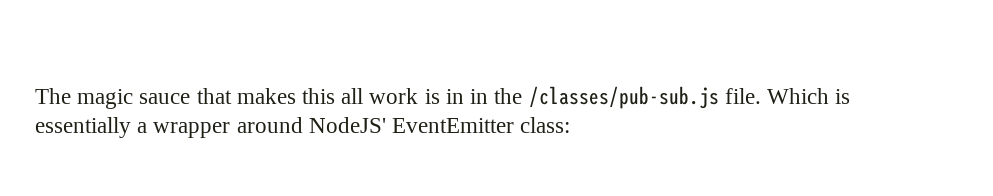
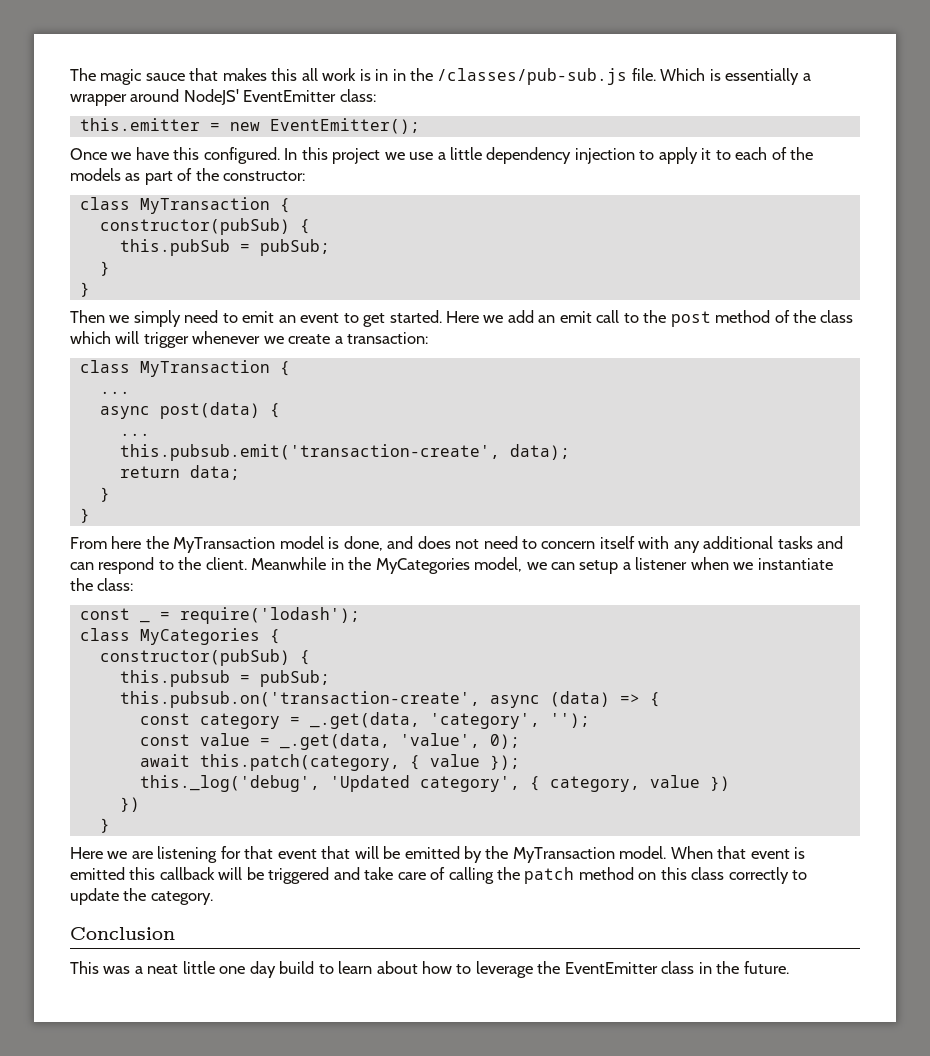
+ this.emitter = new EventEmitter();
+ Once we have this configured. In this project we use a little dependency injection to apply it to each of the models as part of the constructor:
+ class MyTransaction {
+ constructor(pubSub) {
+ this.pubSub = pubSub;
+ }
+ }
+ Then we simply need to emit an event to get started. Here we add an emit call to the post method of the class which will trigger whenever we create a transaction:
+ class MyTransaction {
+ ...
+ async post(data) {
+ ...
+ this.pubsub.emit('transaction-create', data);
+ return data;
+ }
+ }
+ From here the MyTransaction model is done, and does not need to concern itself with any additional tasks and can respond to the client. Meanwhile in the MyCategories model, we can setup a listener when we instantiate the class:
+ const _ = require('lodash');
+ class MyCategories {
+ constructor(pubSub) {
+ this.pubsub = pubSub;
+ this.pubsub.on('transaction-create', async (data) => {
+ const category = _.get(data, 'category', '');
+ const value = _.get(data, 'value', 0);
+ await this.patch(category, { value });
+ this._log('debug', 'Updated category', { category, value })
+ })
+ }
+ Here we are listening for that event that will be emitted by the MyTransaction model. When that event is emitted this callback will be triggered and take care of calling the patch method on this class correctly to update the category.
+ Conclusion
+ This was a neat little one day build to learn about how to leverage the EventEmitter class in the future.

